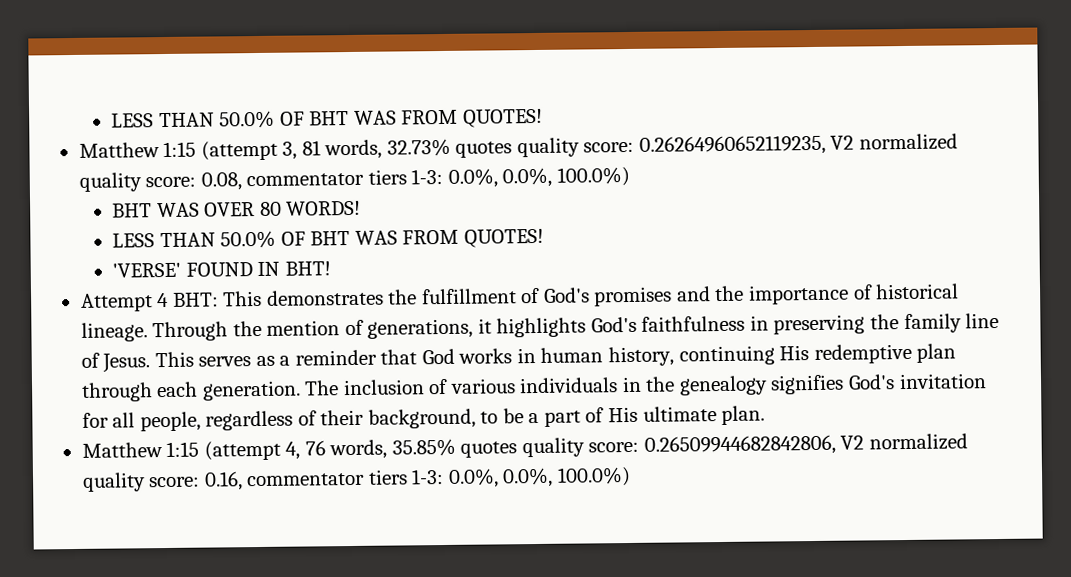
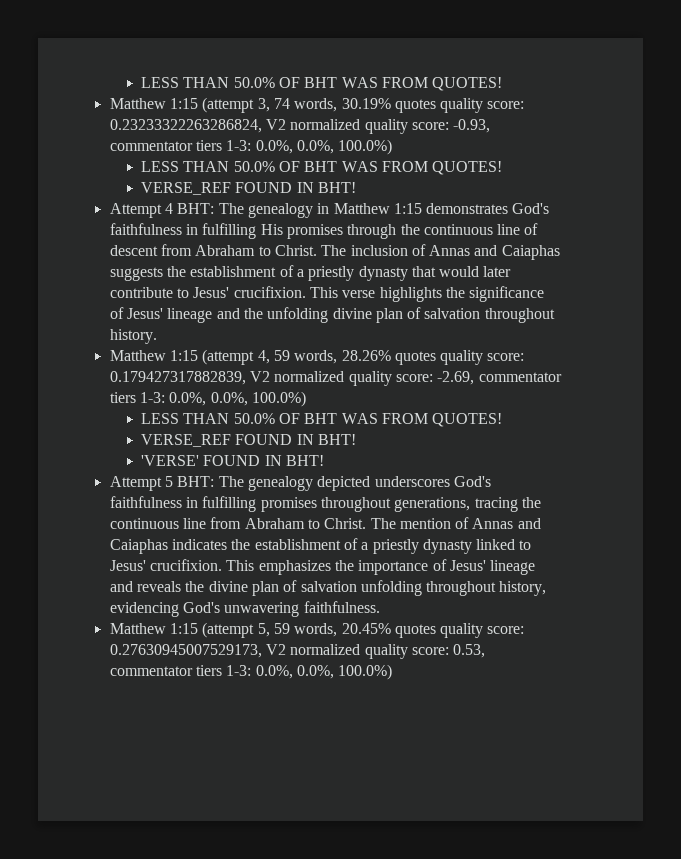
- Matthew 1:15 (attempt 3, 81 words, 32.73% quotes quality score: 0.26264960652119235, V2 normalized quality score: 0.08, commentator tiers 1-3: 0.0%, 0.0%, 100.0%)
- BHT WAS OVER 80 WORDS!
+ Matthew 1:15 (attempt 3, 74 words, 30.19% quotes quality score: 0.23233322263286824, V2 normalized quality score: -0.93, commentator tiers 1-3: 0.0%, 0.0%, 100.0%)
  LESS THAN 50.0% OF BHT WAS FROM QUOTES!
- 'VERSE' FOUND IN BHT!
+ VERSE_REF FOUND IN BHT!
- Attempt 4 BHT: This demonstrates the fulfillment of God's promises and the importance of historical lineage. Through the mention of generations, it highlights God's faithfulness in preserving the family line of Jesus. This serves as a reminder that God works in human history, continuing His redemptive plan through each generation. The inclusion of various individuals in the genealogy signifies God's invitation for all people, regardless of their background, to be a part of His ultimate plan.
+ Attempt 4 BHT: The genealogy in Matthew 1:15 demonstrates God's faithfulness in fulfilling His promises through the continuous line of descent from Abraham to Christ. The inclusion of Annas and Caiaphas suggests the establishment of a priestly dynasty that would later contribute to Jesus' crucifixion. This verse highlights the significance of Jesus' lineage and the unfolding divine plan of salvation throughout history.
- Matthew 1:15 (attempt 4, 76 words, 35.85% quotes quality score: 0.26509944682842806, V2 normalized quality score: 0.16, commentator tiers 1-3: 0.0%, 0.0%, 100.0%)
+ Matthew 1:15 (attempt 4, 59 words, 28.26% quotes quality score: 0.179427317882839, V2 normalized quality score: -2.69, commentator tiers 1-3: 0.0%, 0.0%, 100.0%)
+ LESS THAN 50.0% OF BHT WAS FROM QUOTES!
+ VERSE_REF FOUND IN BHT!
+ 'VERSE' FOUND IN BHT!
+ Attempt 5 BHT: The genealogy depicted underscores God's faithfulness in fulfilling promises throughout generations, tracing the continuous line from Abraham to Christ. The mention of Annas and Caiaphas indicates the establishment of a priestly dynasty linked to Jesus' crucifixion. This emphasizes the importance of Jesus' lineage and reveals the divine plan of salvation unfolding throughout history, evidencing God's unwavering faithfulness.
+ Matthew 1:15 (attempt 5, 59 words, 20.45% quotes quality score: 0.27630945007529173, V2 normalized quality score: 0.53, commentator tiers 1-3: 0.0%, 0.0%, 100.0%)

